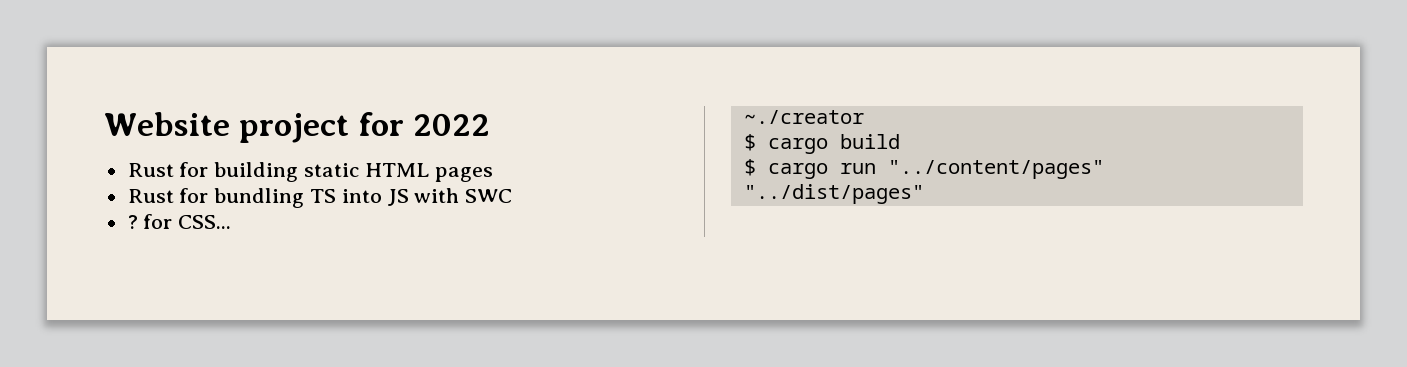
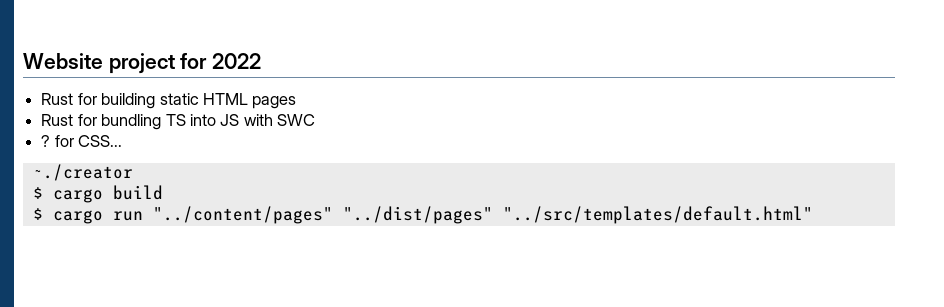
- $ cargo run "../content/pages" "../dist/pages"
+ $ cargo run "../content/pages" "../dist/pages" "../src/templates/default.html"

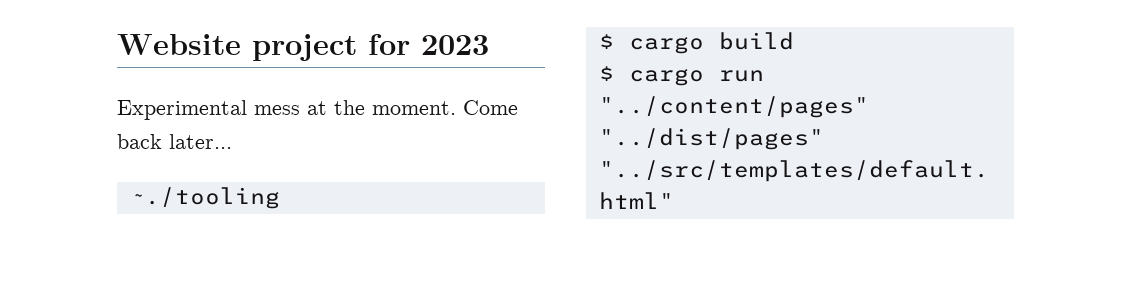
- Website project for 2022
- Rust for building static HTML pages
- Rust for bundling TS into JS with SWC
- ? for CSS...
- ~./creator
+ Website project for 2023
+ Experimental mess at the moment. Come back later...
+ ~./tooling

